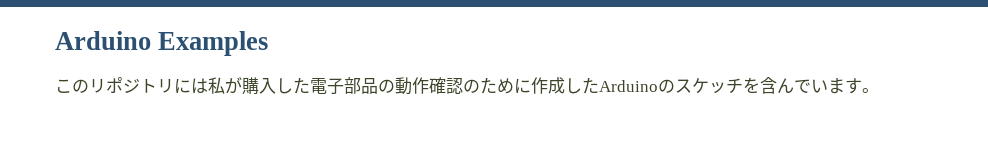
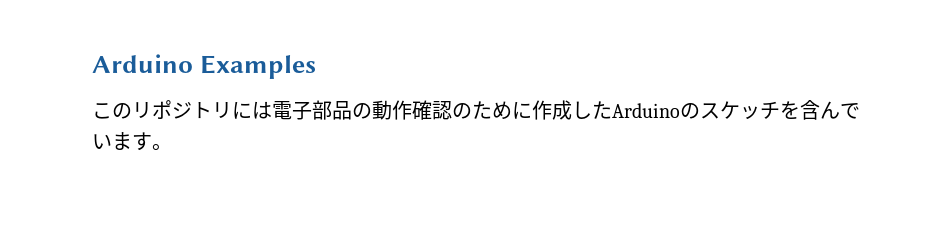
- このリポジトリには私が購入した電子部品の動作確認のために作成したArduinoのスケッチを含んでいます。
+ このリポジトリには電子部品の動作確認のために作成したArduinoのスケッチを含んでいます。

